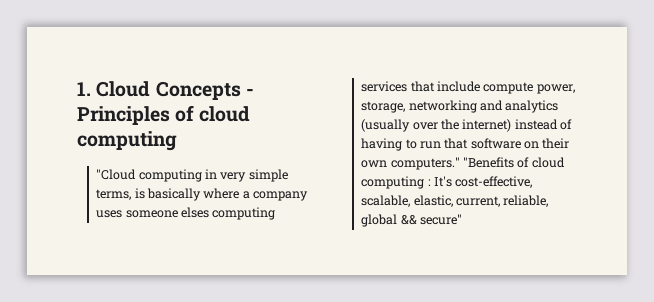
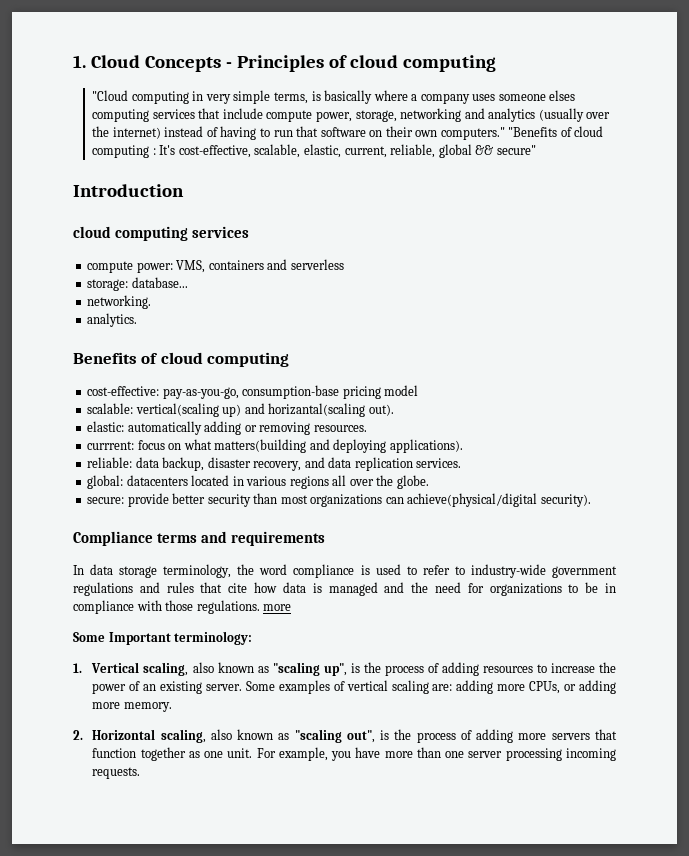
+ Introduction
+ cloud computing services
+ compute power: VMS, containers and serverless
+ storage: database...
+ networking.
+ analytics.
+ Benefits of cloud computing
+ cost-effective: pay-as-you-go, consumption-base pricing model
+ scalable: vertical(scaling up) and horizantal(scaling out).
+ elastic: automatically adding or removing resources.
+ currrent: focus on what matters(building and deploying applications).
+ reliable: data backup, disaster recovery, and data replication services.
+ global: datacenters located in various regions all over the globe.
+ secure: provide better security than most organizations can achieve(physical/digital security).
+ Compliance terms and requirements
+ In data storage terminology, the word compliance is used to refer to industry-wide government regulations and rules that cite how data is managed and the need for organizations to be in compliance with those regulations. more
+ Some Important terminology:
+ 1. Vertical scaling, also known as "scaling up", is the process of adding resources to increase the power of an existing server. Some examples of vertical scaling are: adding more CPUs, or adding more memory.
+ 2. Horizontal scaling, also known as "scaling out", is the process of adding more servers that function together as one unit. For example, you have more than one server processing incoming requests.

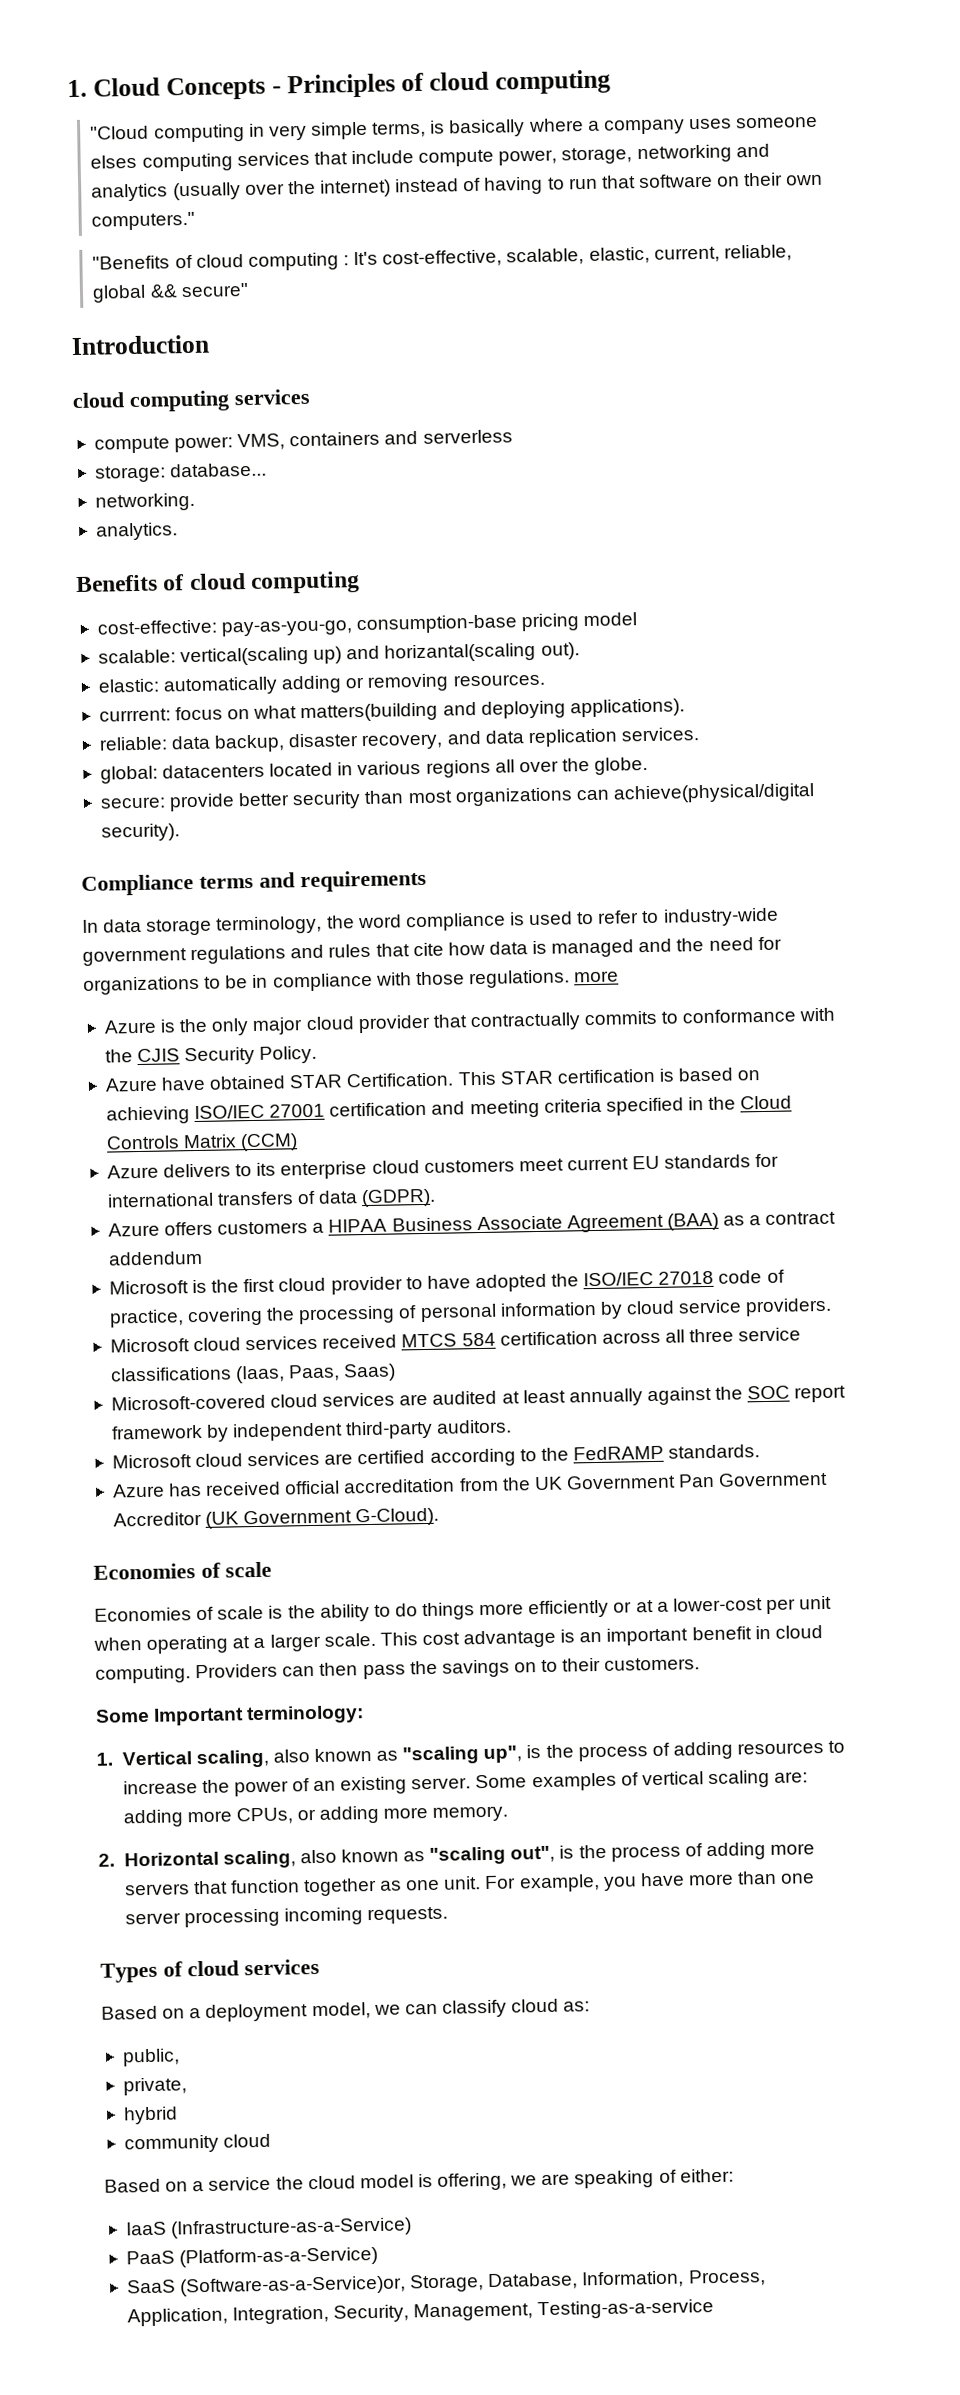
- "Cloud computing in very simple terms, is basically where a company uses someone elses computing services that include compute power, storage, networking and analytics (usually over the internet) instead of having to run that software on their own computers." "Benefits of cloud computing : It's cost-effective, scalable, elastic, current, reliable, global && secure"
+ "Cloud computing in very simple terms, is basically where a company uses someone elses computing services that include compute power, storage, networking and analytics (usually over the internet) instead of having to run that software on their own computers."
+ "Benefits of cloud computing : It's cost-effective, scalable, elastic, current, reliable, global && secure"
+ Azure is the only major cloud provider that contractually commits to conformance with the CJIS Security Policy.
+ Azure have obtained STAR Certification. This STAR certification is based on achieving ISO/IEC 27001 certification and meeting criteria specified in the Cloud Controls Matrix (CCM)
+ Azure delivers to its enterprise cloud customers meet current EU standards for international transfers of data (GDPR).
+ Azure offers customers a HIPAA Business Associate Agreement (BAA) as a contract addendum
+ Microsoft is the first cloud provider to have adopted the ISO/IEC 27018 code of practice, covering the processing of personal information by cloud service providers.
+ Microsoft cloud services received MTCS 584 certification across all three service classifications (Iaas, Paas, Saas)
+ Microsoft-covered cloud services are audited at least annually against the SOC report framework by independent third-party auditors.
+ Microsoft cloud services are certified according to the FedRAMP standards.
+ Azure has received official accreditation from the UK Government Pan Government Accreditor (UK Government G-Cloud).
+ Economies of scale
+ Economies of scale is the ability to do things more efficiently or at a lower-cost per unit when operating at a larger scale. This cost advantage is an important benefit in cloud computing. Providers can then pass the savings on to their customers.
+ Types of cloud services
+ Based on a deployment model, we can classify cloud as:
+ public,
+ private,
+ hybrid
+ community cloud
+ Based on a service the cloud model is offering, we are speaking of either:
+ IaaS (Infrastructure-as-a-Service)
+ PaaS (Platform-as-a-Service)
+ SaaS (Software-as-a-Service)or, Storage, Database, Information, Process, Application, Integration, Security, Management, Testing-as-a-service

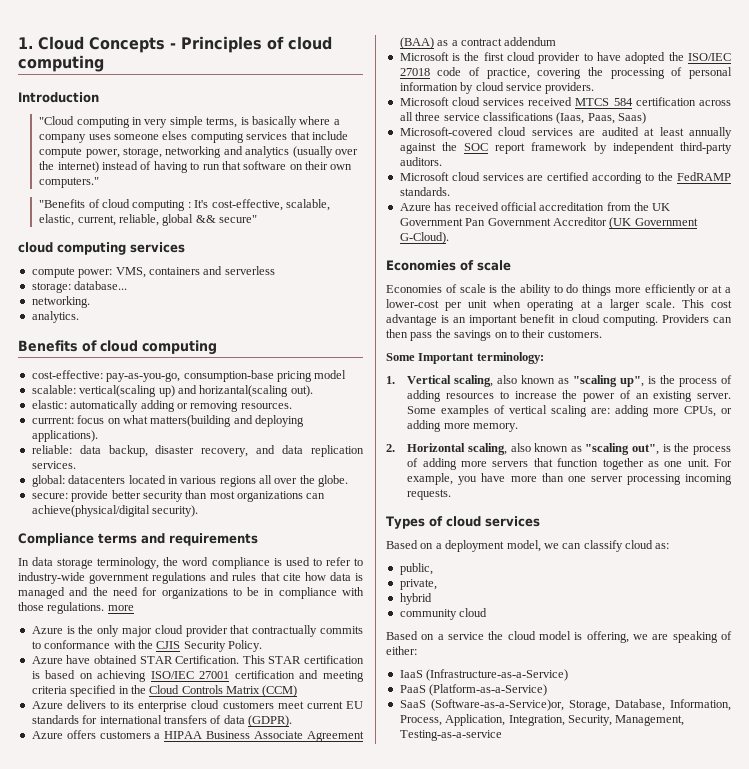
+ Introduction
- Introduction

